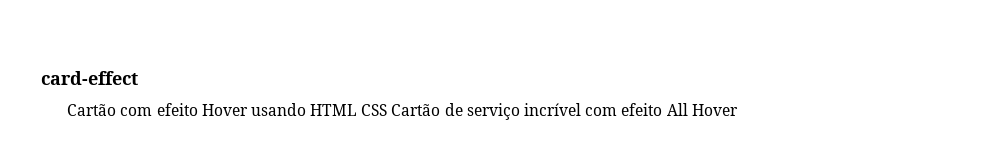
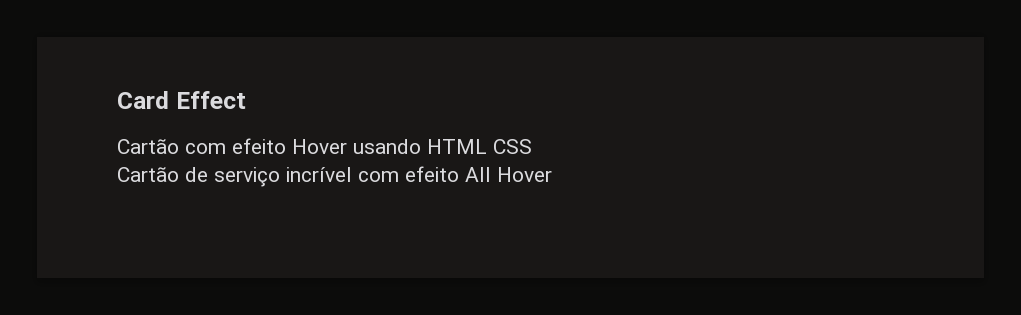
- card-effect
+ Card Effect
- Cartão com efeito Hover usando HTML CSS Cartão de serviço incrível com efeito All Hover
+ Cartão com efeito Hover usando HTML CSS
+ Cartão de serviço incrível com efeito All Hover

